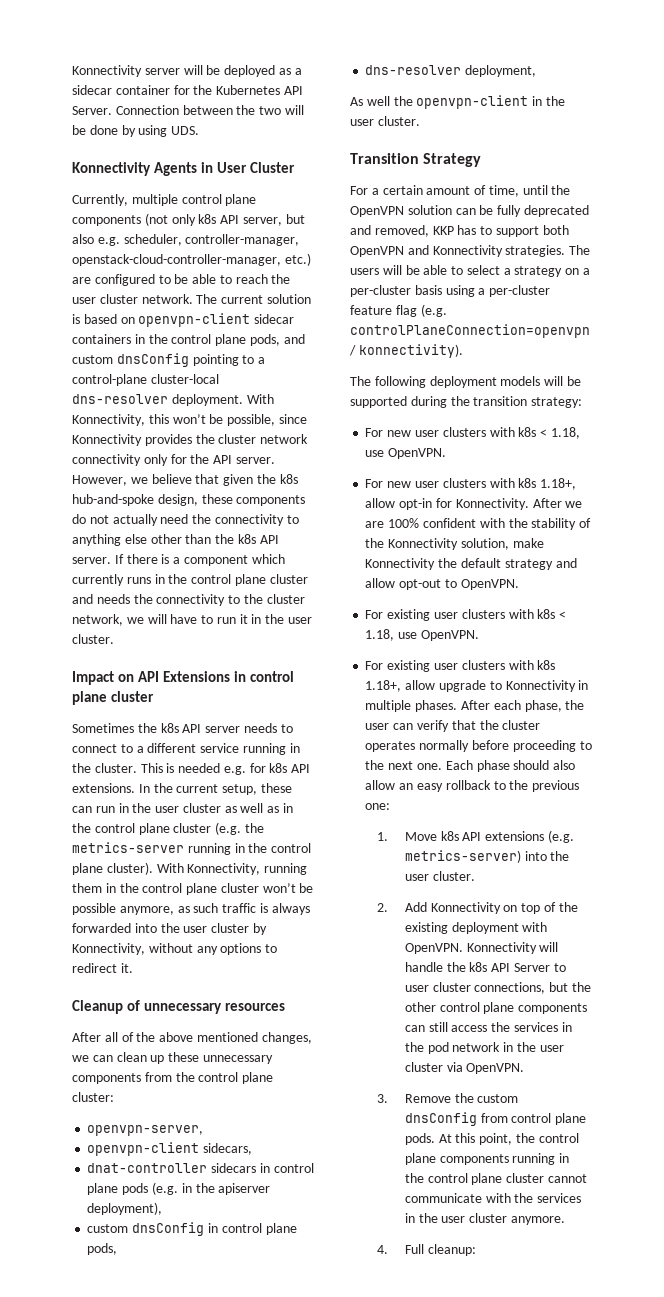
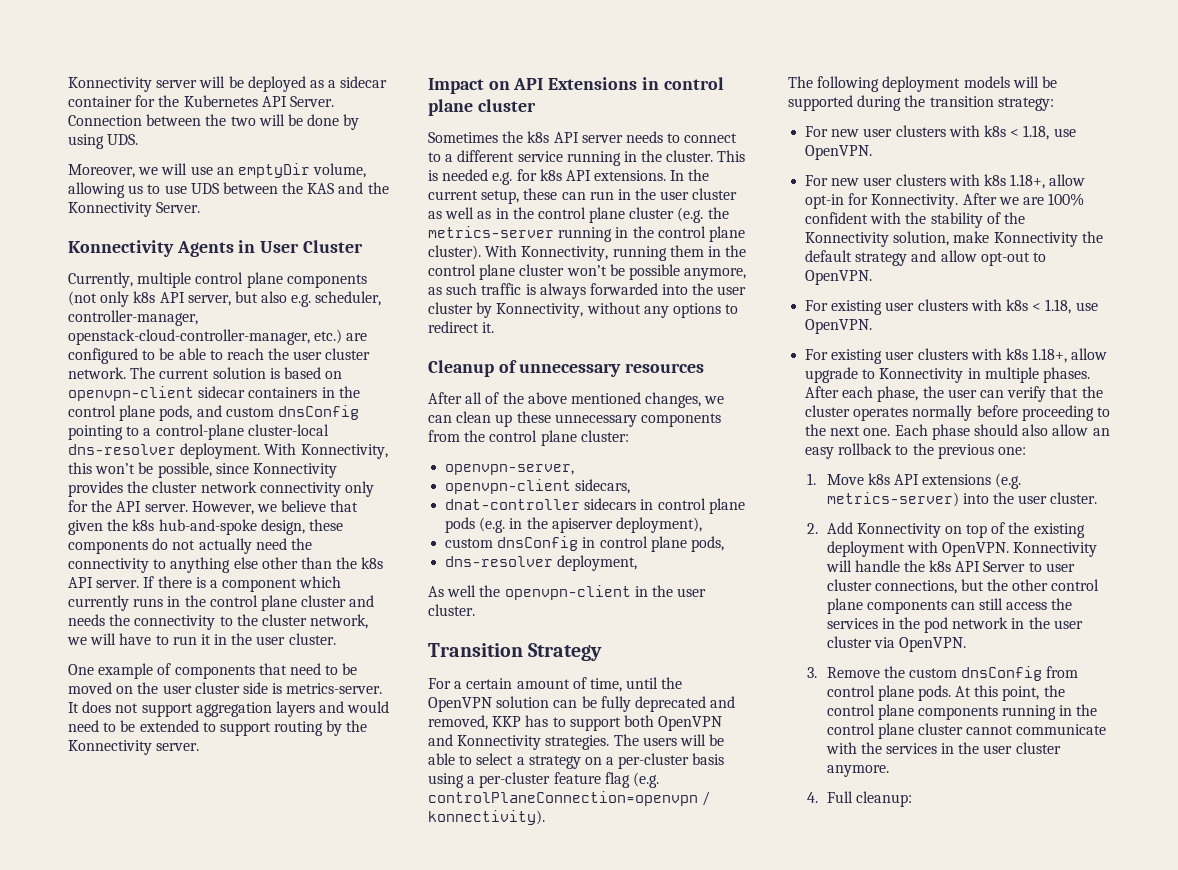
+ Moreover, we will use an emptyDir volume, allowing us to use UDS between the KAS and the Konnectivity Server.
+ One example of components that need to be moved on the user cluster side is metrics-server. It does not support aggregation layers and would need to be extended to support routing by the Konnectivity server.

